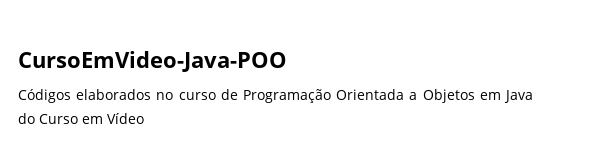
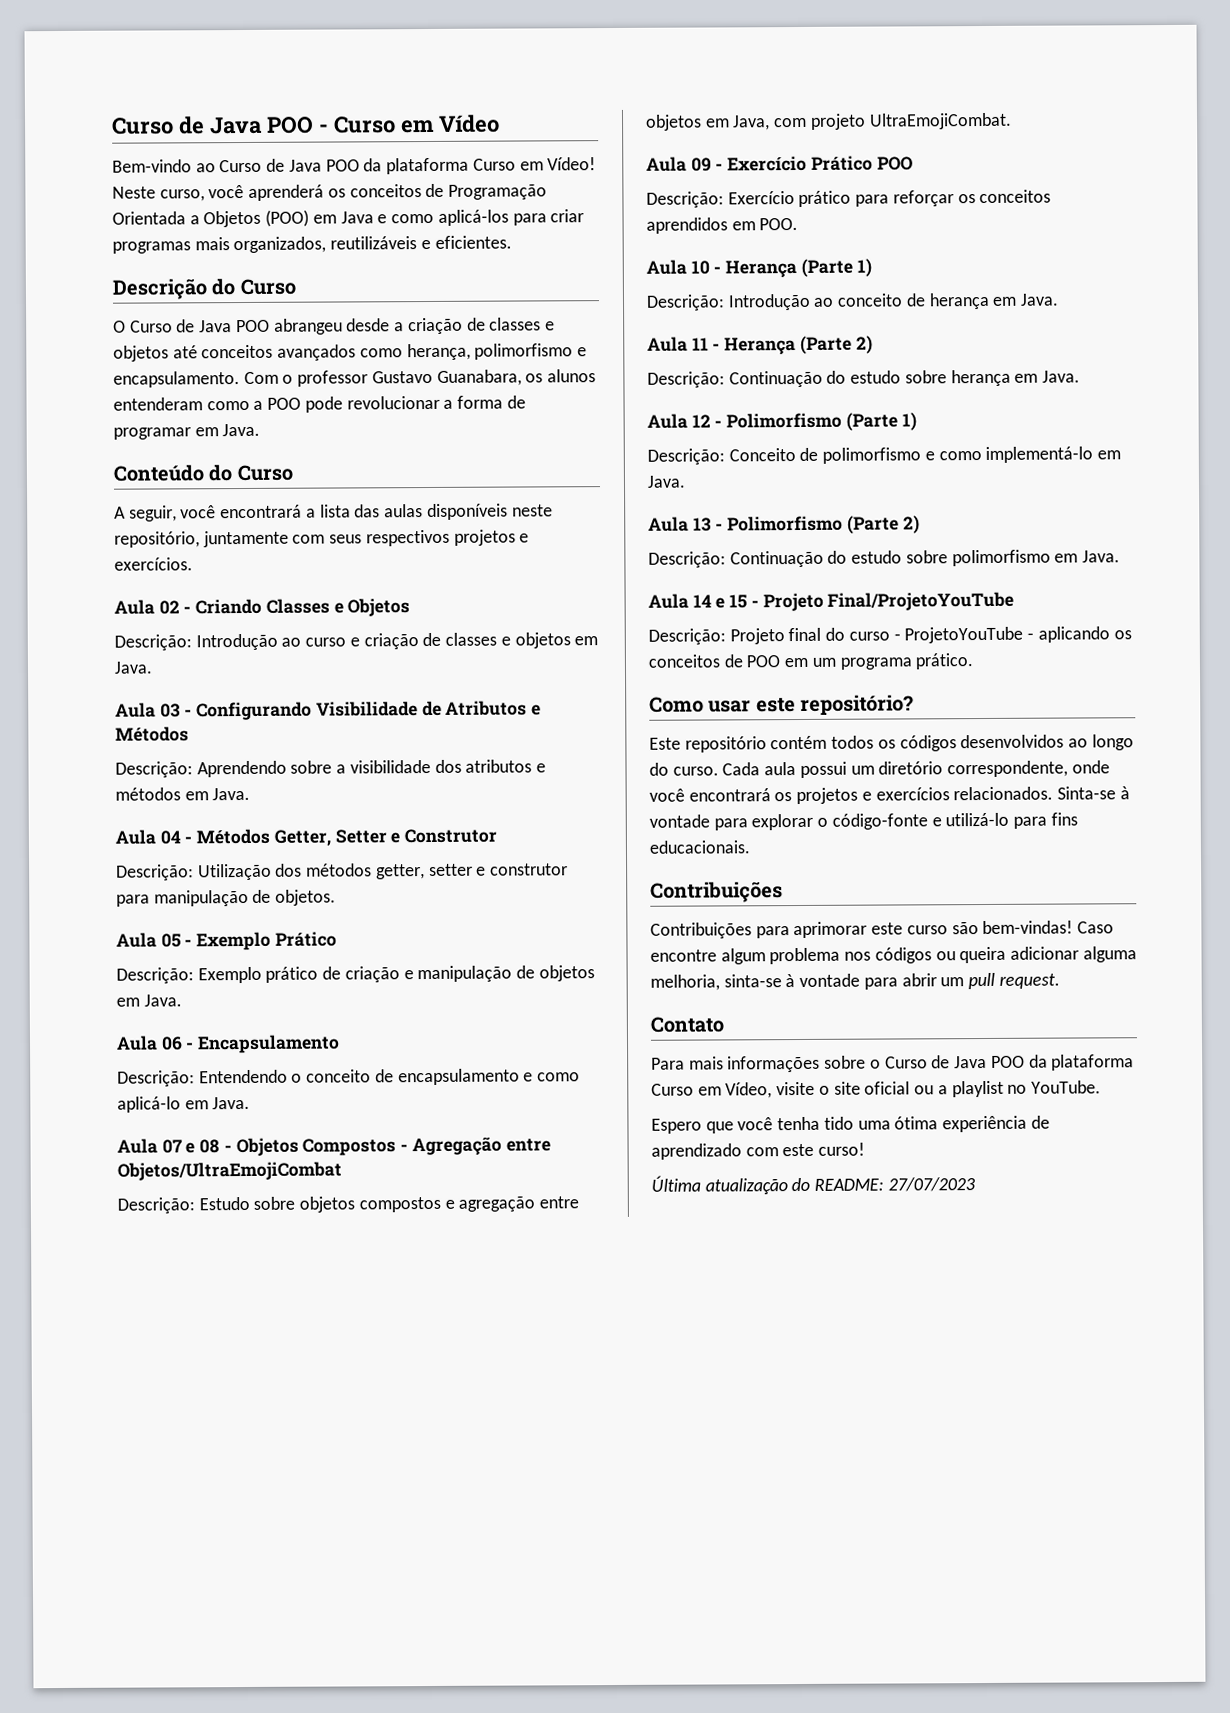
- CursoEmVideo-Java-POO
- Códigos elaborados no curso de Programação Orientada a Objetos em Java do Curso em Vídeo
+ Curso de Java POO - Curso em Vídeo
+ Bem-vindo ao Curso de Java POO da plataforma Curso em Vídeo! Neste curso, você aprenderá os conceitos de Programação Orientada a Objetos (POO) em Java e como aplicá-los para criar programas mais organizados, reutilizáveis e eficientes.
+ Descrição do Curso
+ O Curso de Java POO abrangeu desde a criação de classes e objetos até conceitos avançados como herança, polimorfismo e encapsulamento. Com o professor Gustavo Guanabara, os alunos entenderam como a POO pode revolucionar a forma de programar em Java.
+ Conteúdo do Curso
+ A seguir, você encontrará a lista das aulas disponíveis neste repositório, juntamente com seus respectivos projetos e exercícios.
+ Aula 02 - Criando Classes e Objetos
+ Descrição: Introdução ao curso e criação de classes e objetos em Java.
+ Aula 03 - Configurando Visibilidade de Atributos e Métodos
+ Descrição: Aprendendo sobre a visibilidade dos atributos e métodos em Java.
+ Aula 04 - Métodos Getter, Setter e Construtor
+ Descrição: Utilização dos métodos getter, setter e construtor para manipulação de objetos.
+ Aula 05 - Exemplo Prático
+ Descrição: Exemplo prático de criação e manipulação de objetos em Java.
+ Aula 06 - Encapsulamento
+ Descrição: Entendendo o conceito de encapsulamento e como aplicá-lo em Java.
+ Aula 07 e 08 - Objetos Compostos - Agregação entre Objetos/UltraEmojiCombat
+ Descrição: Estudo sobre objetos compostos e agregação entre objetos em Java, com projeto UltraEmojiCombat.
+ Aula 09 - Exercício Prático POO
+ Descrição: Exercício prático para reforçar os conceitos aprendidos em POO.
+ Aula 10 - Herança (Parte 1)
+ Descrição: Introdução ao conceito de herança em Java.
+ Aula 11 - Herança (Parte 2)
+ Descrição: Continuação do estudo sobre herança em Java.
+ Aula 12 - Polimorfismo (Parte 1)
+ Descrição: Conceito de polimorfismo e como implementá-lo em Java.
+ Aula 13 - Polimorfismo (Parte 2)
+ Descrição: Continuação do estudo sobre polimorfismo em Java.
+ Aula 14 e 15 - Projeto Final/ProjetoYouTube
+ Descrição: Projeto final do curso - ProjetoYouTube - aplicando os conceitos de POO em um programa prático.
+ Como usar este repositório?
+ Este repositório contém todos os códigos desenvolvidos ao longo do curso. Cada aula possui um diretório correspondente, onde você encontrará os projetos e exercícios relacionados. Sinta-se à vontade para explorar o código-fonte e utilizá-lo para fins educacionais.
+ Contribuições
+ Contribuições para aprimorar este curso são bem-vindas! Caso encontre algum problema nos códigos ou queira adicionar alguma melhoria, sinta-se à vontade para abrir um pull request.
+ Contato
+ Para mais informações sobre o Curso de Java POO da plataforma Curso em Vídeo, visite o site oficial ou a playlist no YouTube.
+ Espero que você tenha tido uma ótima experiência de aprendizado com este curso!
+ Última atualização do README: 27/07/2023

